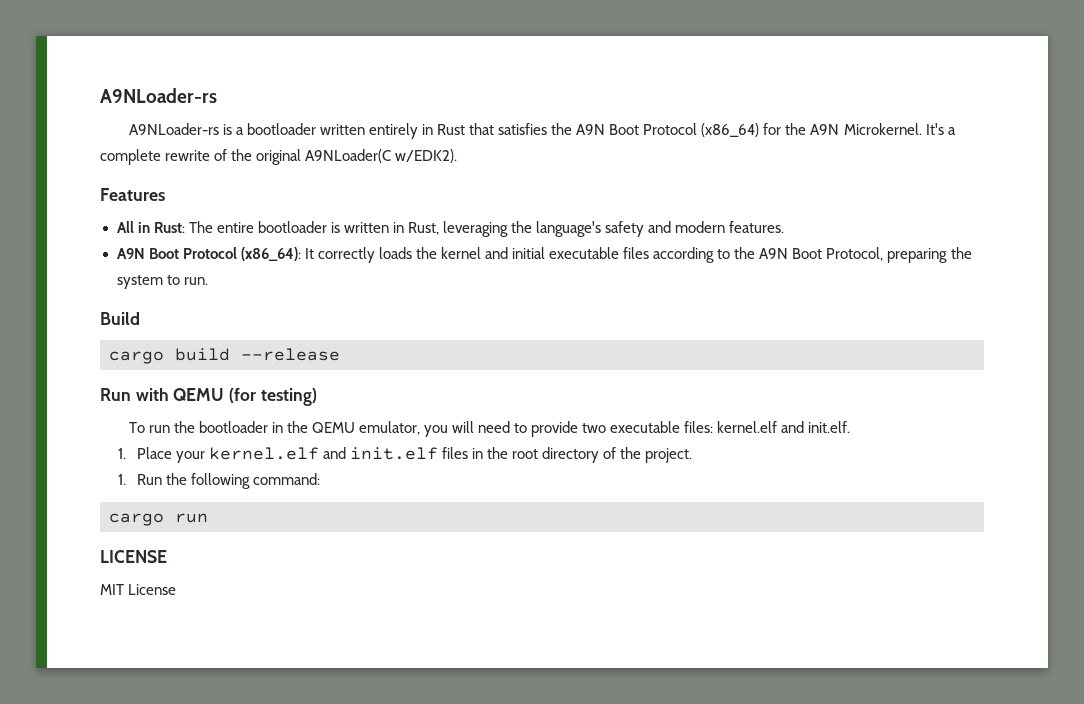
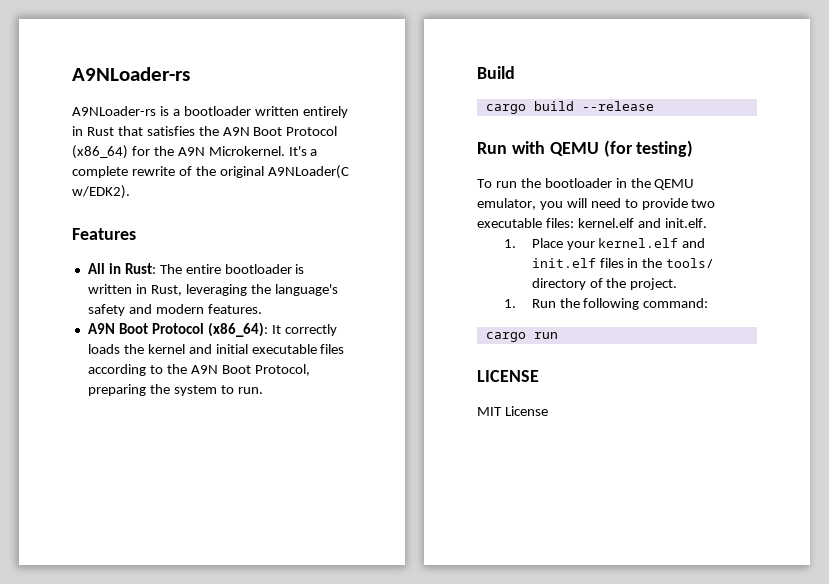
- 1. Place your kernel.elf and init.elf files in the root directory of the project.
+ 1. Place your kernel.elf and init.elf files in the tools/ directory of the project.

